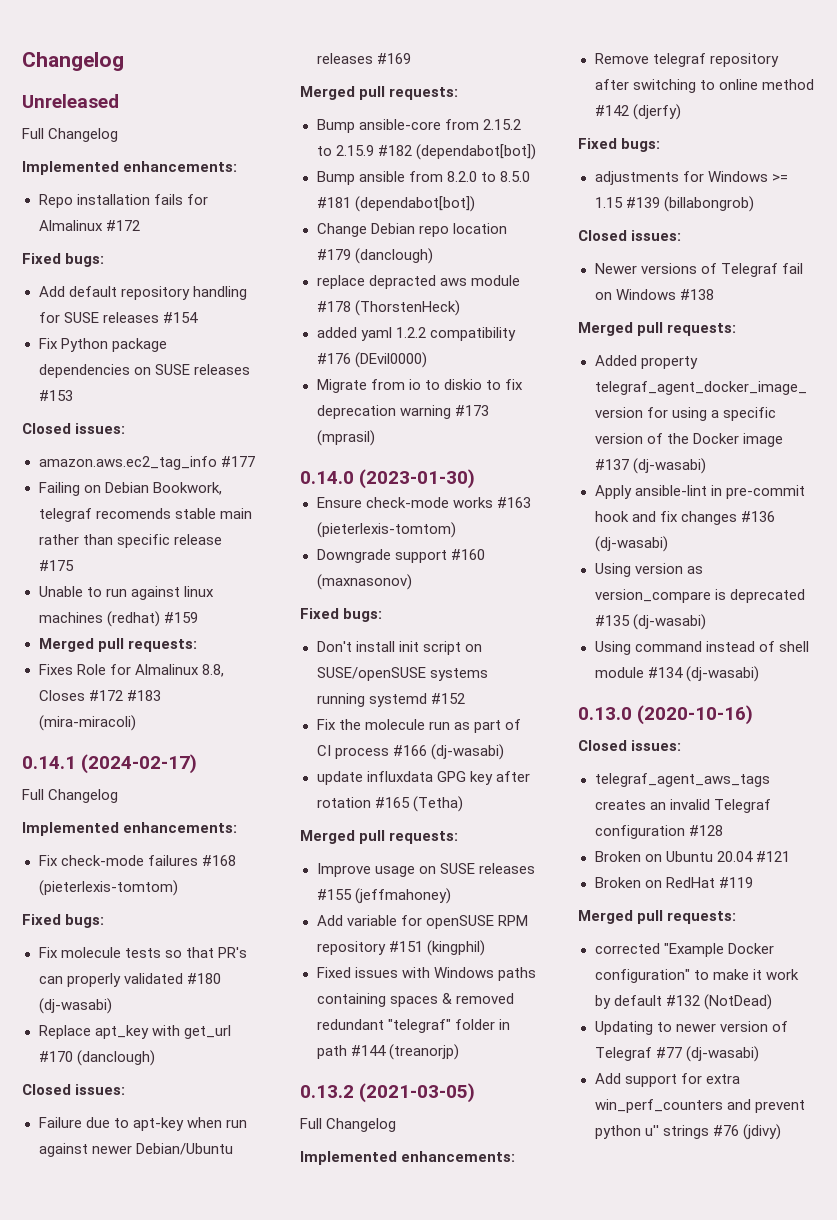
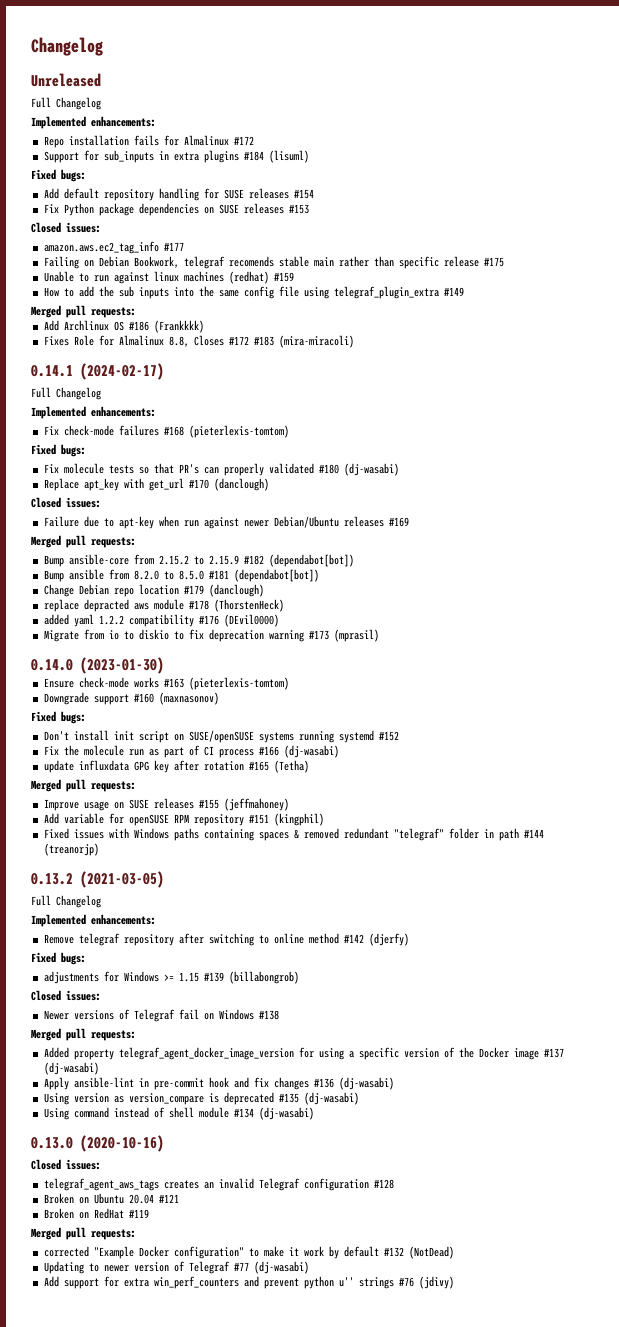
+ Support for sub_inputs in extra plugins #184 (lisuml)
  Unable to run against linux machines (redhat) #159
+ How to add the sub inputs into the same config file using telegraf_plugin_extra #149
  Merged pull requests:
+ Add Archlinux OS #186 (Frankkkk)

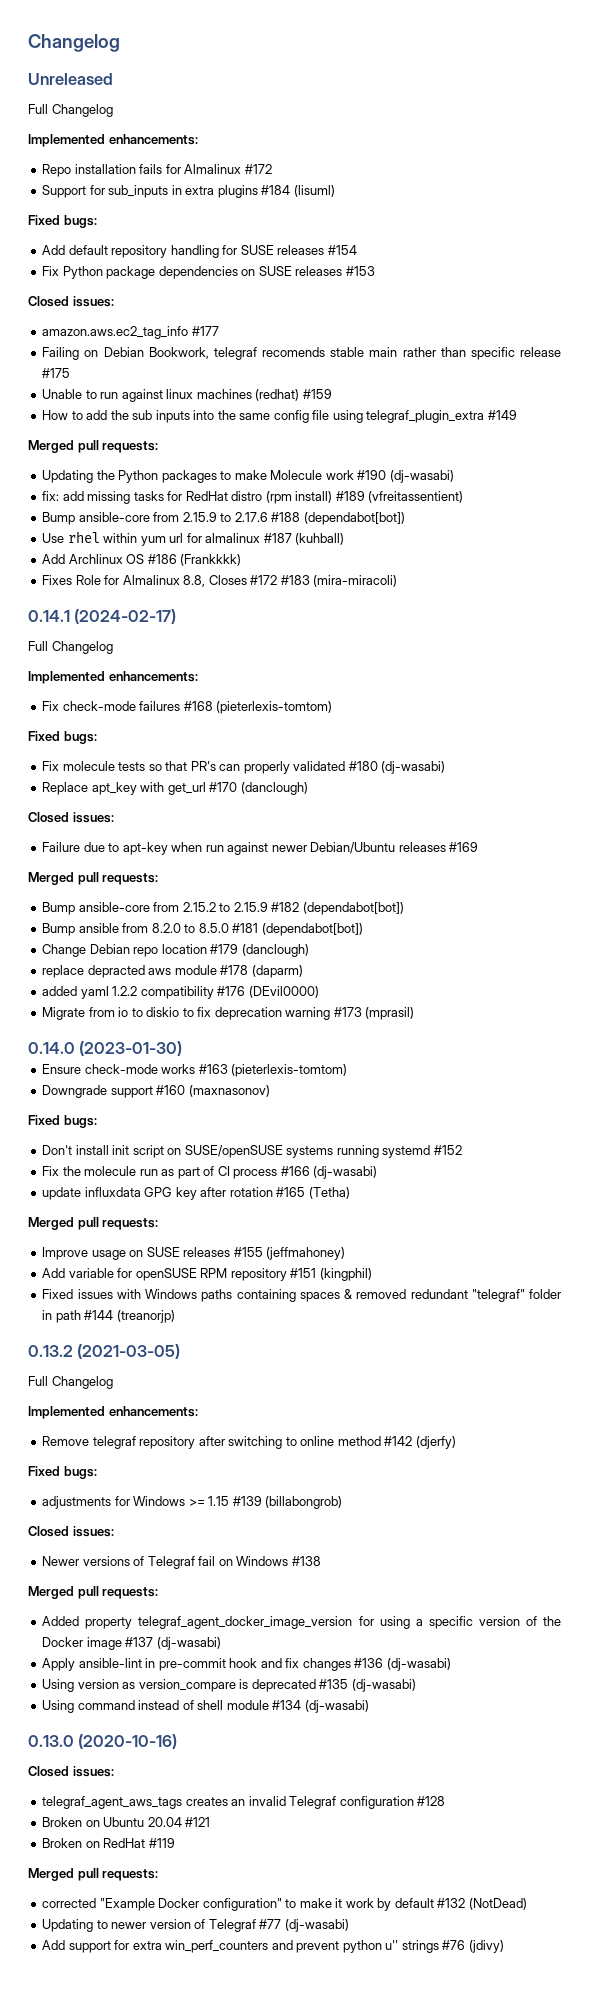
+ Updating the Python packages to make Molecule work #190 (dj-wasabi)
+ fix: add missing tasks for RedHat distro (rpm install) #189 (vfreitassentient)
+ Bump ansible-core from 2.15.9 to 2.17.6 #188 (dependabot[bot])
+ Use rhel within yum url for almalinux #187 (kuhball)
- replace depracted aws module #178 (ThorstenHeck)
+ replace depracted aws module #178 (daparm)

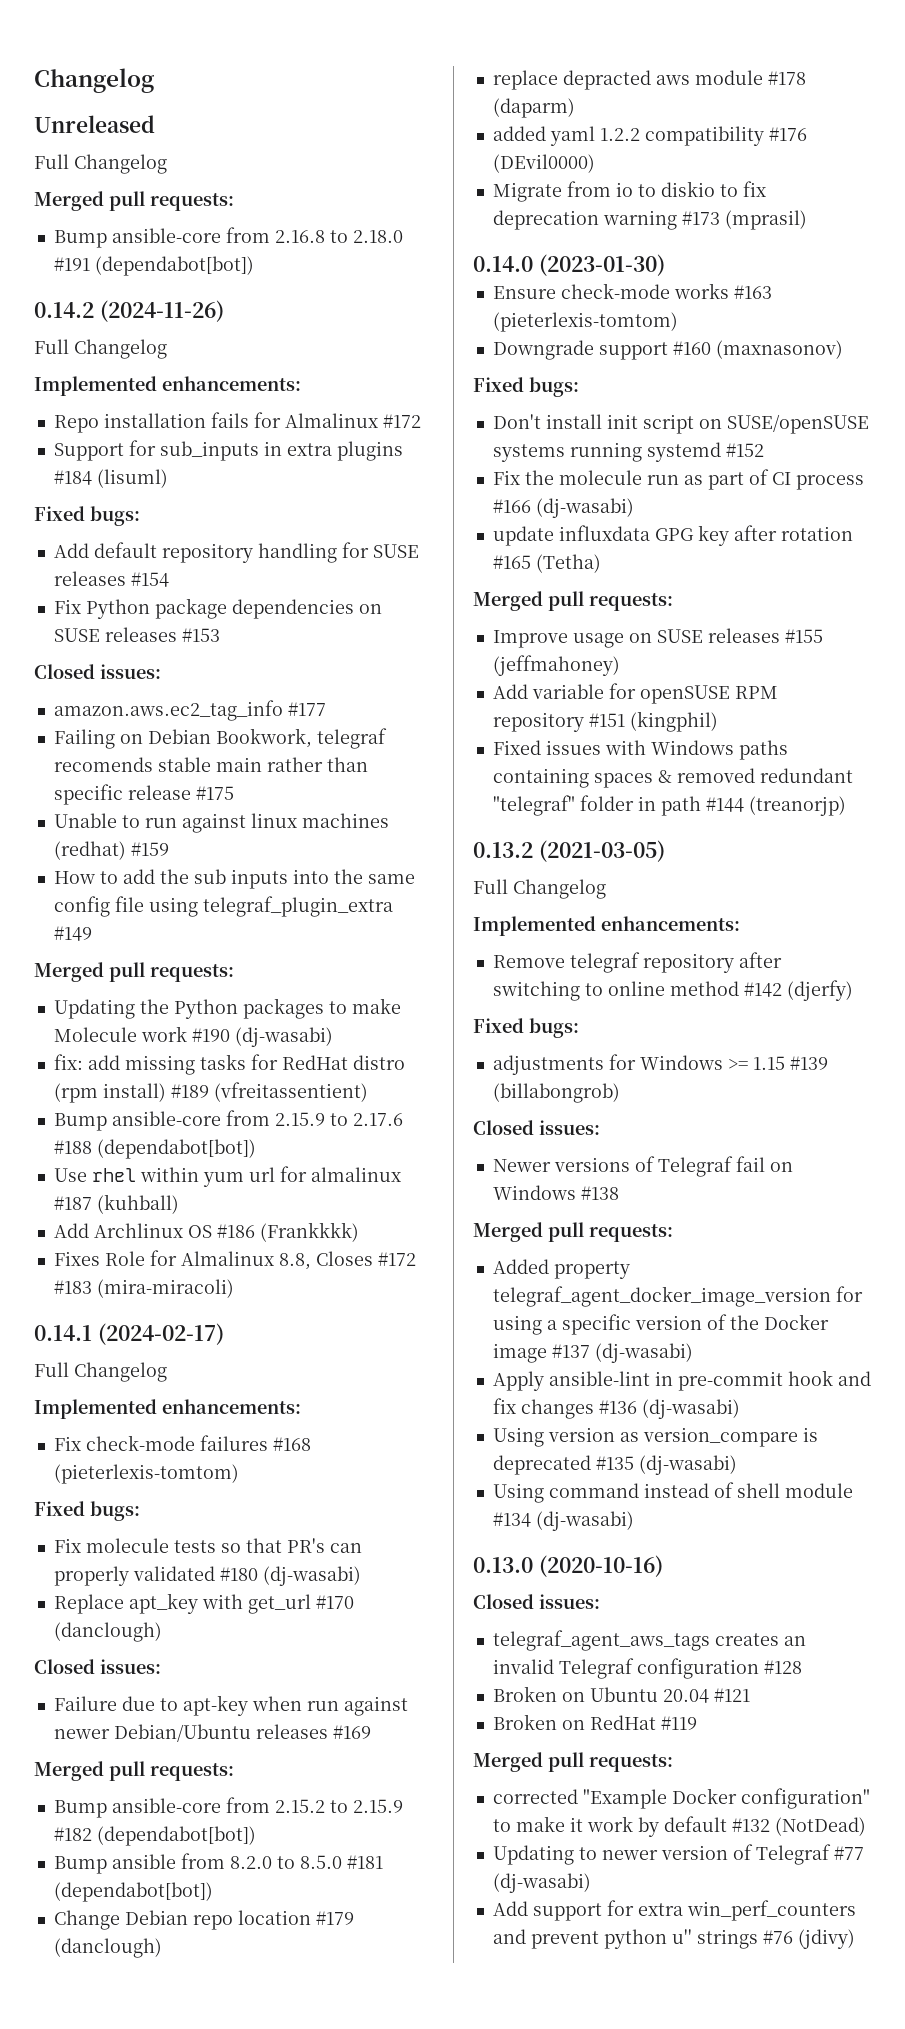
  Unreleased
+ Full Changelog
+ Merged pull requests:
+ Bump ansible-core from 2.16.8 to 2.18.0 #191 (dependabot[bot])
+ 0.14.2 (2024-11-26)

